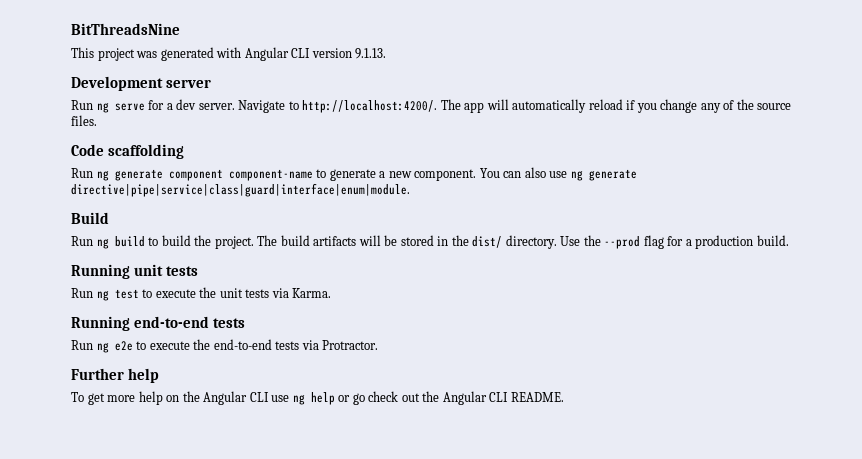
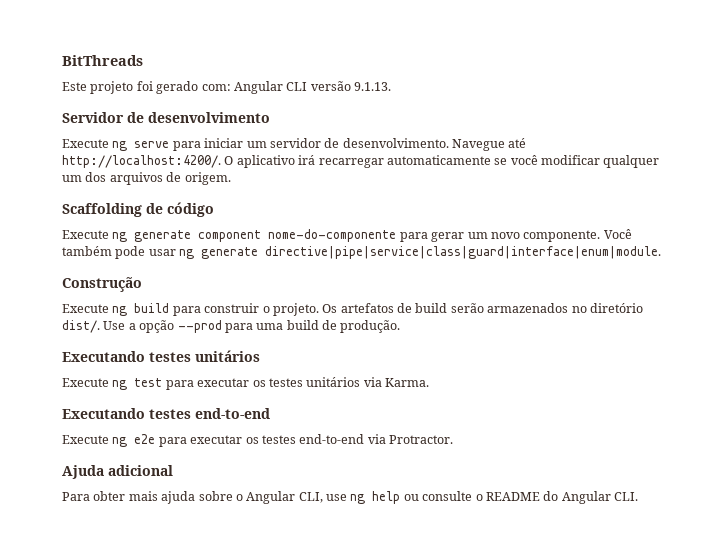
- BitThreadsNine
- This project was generated with Angular CLI version 9.1.13.
+ BitThreads
+ Este projeto foi gerado com: Angular CLI versão 9.1.13.
- Development server
- Run ng serve for a dev server. Navigate to http://localhost:4200/. The app will automatically reload if you change any of the source files.
- Code scaffolding
- Run ng generate component component-name to generate a new component. You can also use ng generate directive|pipe|service|class|guard|interface|enum|module.
- Build
- Run ng build to build the project. The build artifacts will be stored in the dist/ directory. Use the --prod flag for a production build.
- Running unit tests
- Run ng test to execute the unit tests via Karma.
+ Servidor de desenvolvimento
+ Execute ng serve para iniciar um servidor de desenvolvimento. Navegue até http://localhost:4200/. O aplicativo irá recarregar automaticamente se você modificar qualquer um dos arquivos de origem.
+ Scaffolding de código
+ Execute ng generate component nome-do-componente para gerar um novo componente. Você também pode usar ng generate directive|pipe|service|class|guard|interface|enum|module.
+ Construção
+ Execute ng build para construir o projeto. Os artefatos de build serão armazenados no diretório dist/. Use a opção --prod para uma build de produção.
+ Executando testes unitários
+ Execute ng test para executar os testes unitários via Karma.
- Running end-to-end tests
- Run ng e2e to execute the end-to-end tests via Protractor.
- Further help
- To get more help on the Angular CLI use ng help or go check out the Angular CLI README.
+ Executando testes end-to-end
+ Execute ng e2e para executar os testes end-to-end via Protractor.
+ Ajuda adicional
+ Para obter mais ajuda sobre o Angular CLI, use ng help ou consulte o README do Angular CLI.

